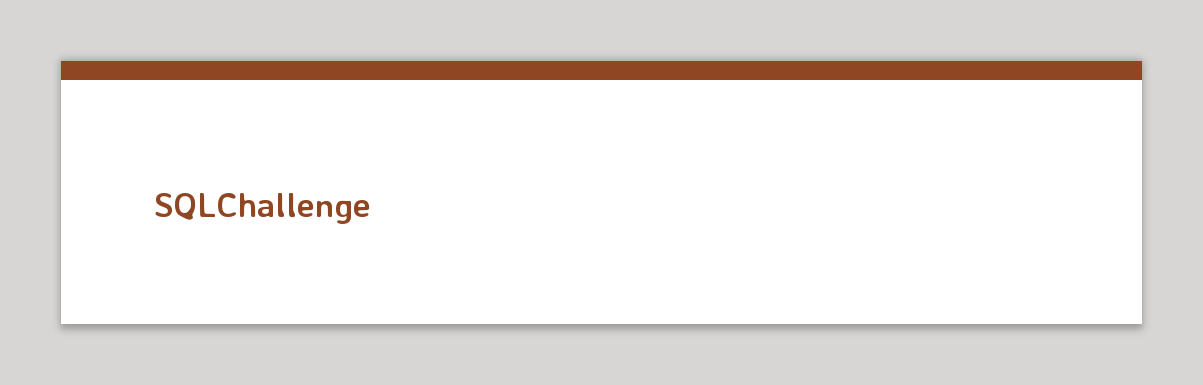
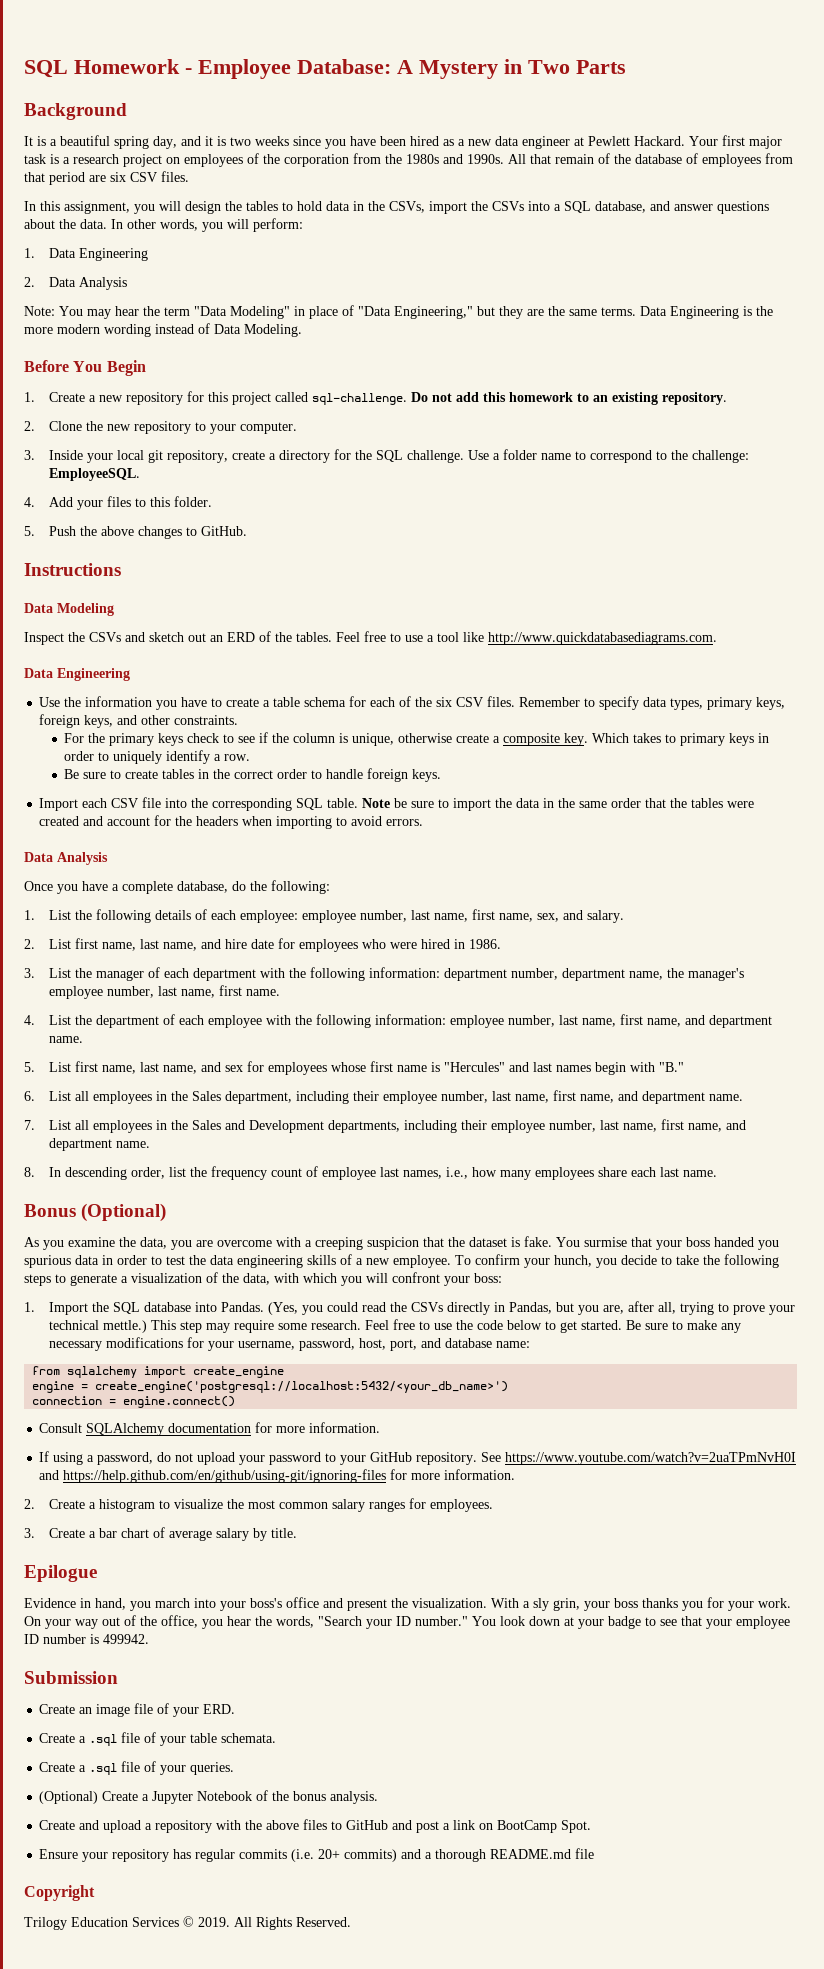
- SQLChallenge
+ SQL Homework - Employee Database: A Mystery in Two Parts
+ Background
+ It is a beautiful spring day, and it is two weeks since you have been hired as a new data engineer at Pewlett Hackard. Your first major task is a research project on employees of the corporation from the 1980s and 1990s. All that remain of the database of employees from that period are six CSV files.
+ In this assignment, you will design the tables to hold data in the CSVs, import the CSVs into a SQL database, and answer questions about the data. In other words, you will perform:
+ 1. Data Engineering
+ 2. Data Analysis
+ Note: You may hear the term "Data Modeling" in place of "Data Engineering," but they are the same terms. Data Engineering is the more modern wording instead of Data Modeling.
+ Before You Begin
+ 1. Create a new repository for this project called sql-challenge. Do not add this homework to an existing repository.
+ 2. Clone the new repository to your computer.
+ 3. Inside your local git repository, create a directory for the SQL challenge. Use a folder name to correspond to the challenge: EmployeeSQL.
+ 4. Add your files to this folder.
+ 5. Push the above changes to GitHub.
+ Instructions
+ Data Modeling
+ Inspect the CSVs and sketch out an ERD of the tables. Feel free to use a tool like http://www.quickdatabasediagrams.com.
+ Data Engineering
+ Use the information you have to create a table schema for each of the six CSV files. Remember to specify data types, primary keys, foreign keys, and other constraints.
+ For the primary keys check to see if the column is unique, otherwise create a composite key. Which takes to primary keys in order to uniquely identify a row.
+ Be sure to create tables in the correct order to handle foreign keys.
+ Import each CSV file into the corresponding SQL table. Note be sure to import the data in the same order that the tables were created and account for the headers when importing to avoid errors.
+ Data Analysis
+ Once you have a complete database, do the following:
+ 1. List the following details of each employee: employee number, last name, first name, sex, and salary.
+ 2. List first name, last name, and hire date for employees who were hired in 1986.
+ 3. List the manager of each department with the following information: department number, department name, the manager's employee number, last name, first name.
+ 4. List the department of each employee with the following information: employee number, last name, first name, and department name.
+ 5. List first name, last name, and sex for employees whose first name is "Hercules" and last names begin with "B."
+ 6. List all employees in the Sales department, including their employee number, last name, first name, and department name.
+ 7. List all employees in the Sales and Development departments, including their employee number, last name, first name, and department name.
+ 8. In descending order, list the frequency count of employee last names, i.e., how many employees share each last name.
+ Bonus (Optional)
+ As you examine the data, you are overcome with a creeping suspicion that the dataset is fake. You surmise that your boss handed you spurious data in order to test the data engineering skills of a new employee. To confirm your hunch, you decide to take the following steps to generate a visualization of the data, with which you will confront your boss:
+ 1. Import the SQL database into Pandas. (Yes, you could read the CSVs directly in Pandas, but you are, after all, trying to prove your technical mettle.) This step may require some research. Feel free to use the code below to get started. Be sure to make any necessary modifications for your username, password, host, port, and database name:
+ from sqlalchemy import create_engine
+ engine = create_engine('postgresql://localhost:5432/<your_db_name>')
+ connection = engine.connect()
+ Consult SQLAlchemy documentation for more information.
+ If using a password, do not upload your password to your GitHub repository. See https://www.youtube.com/watch?v=2uaTPmNvH0I and https://help.github.com/en/github/using-git/ignoring-files for more information.
+ 2. Create a histogram to visualize the most common salary ranges for employees.
+ 3. Create a bar chart of average salary by title.
+ Epilogue
+ Evidence in hand, you march into your boss's office and present the visualization. With a sly grin, your boss thanks you for your work. On your way out of the office, you hear the words, "Search your ID number." You look down at your badge to see that your employee ID number is 499942.
+ Submission
+ Create an image file of your ERD.
+ Create a .sql file of your table schemata.
+ Create a .sql file of your queries.
+ (Optional) Create a Jupyter Notebook of the bonus analysis.
+ Create and upload a repository with the above files to GitHub and post a link on BootCamp Spot.
+ Ensure your repository has regular commits (i.e. 20+ commits) and a thorough README.md file
+ Copyright
+ Trilogy Education Services © 2019. All Rights Reserved.

